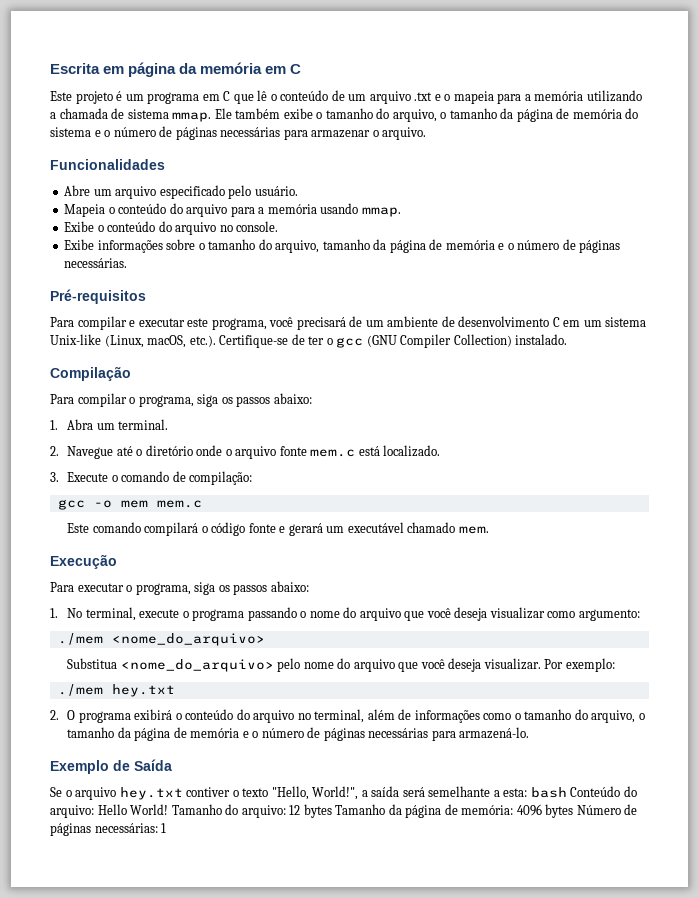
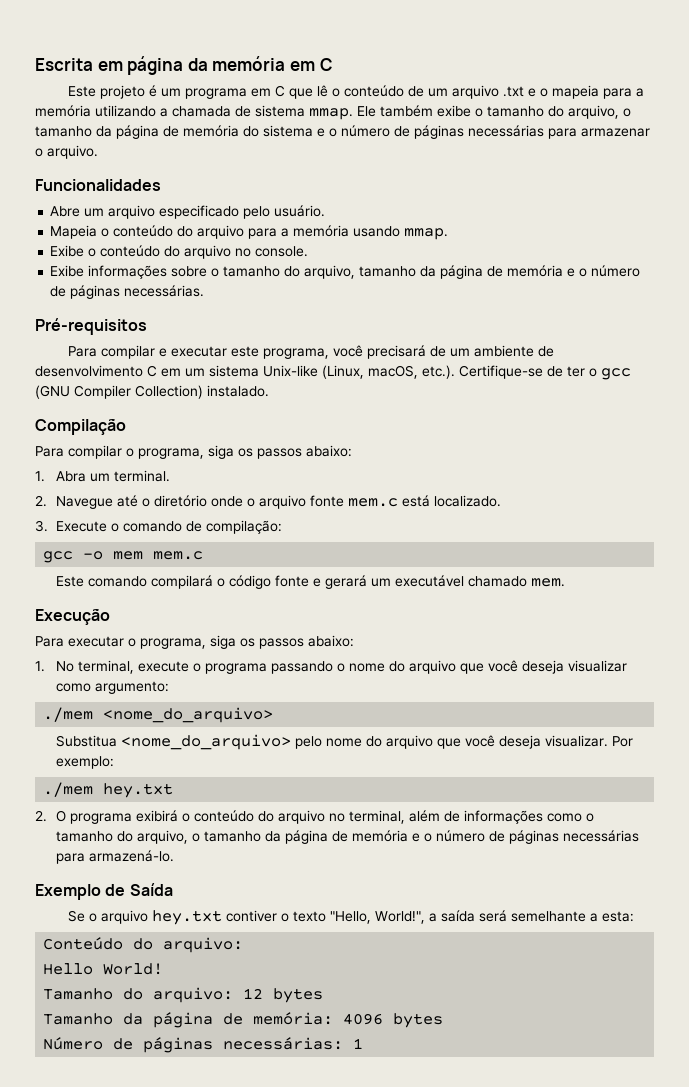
- Se o arquivo hey.txt contiver o texto "Hello, World!", a saída será semelhante a esta: bash Conteúdo do arquivo: Hello World! Tamanho do arquivo: 12 bytes Tamanho da página de memória: 4096 bytes Número de páginas necessárias: 1
+ Se o arquivo hey.txt contiver o texto "Hello, World!", a saída será semelhante a esta:
+ Conteúdo do arquivo:
+ Hello World!
+ Tamanho do arquivo: 12 bytes
+ Tamanho da página de memória: 4096 bytes
+ Número de páginas necessárias: 1

